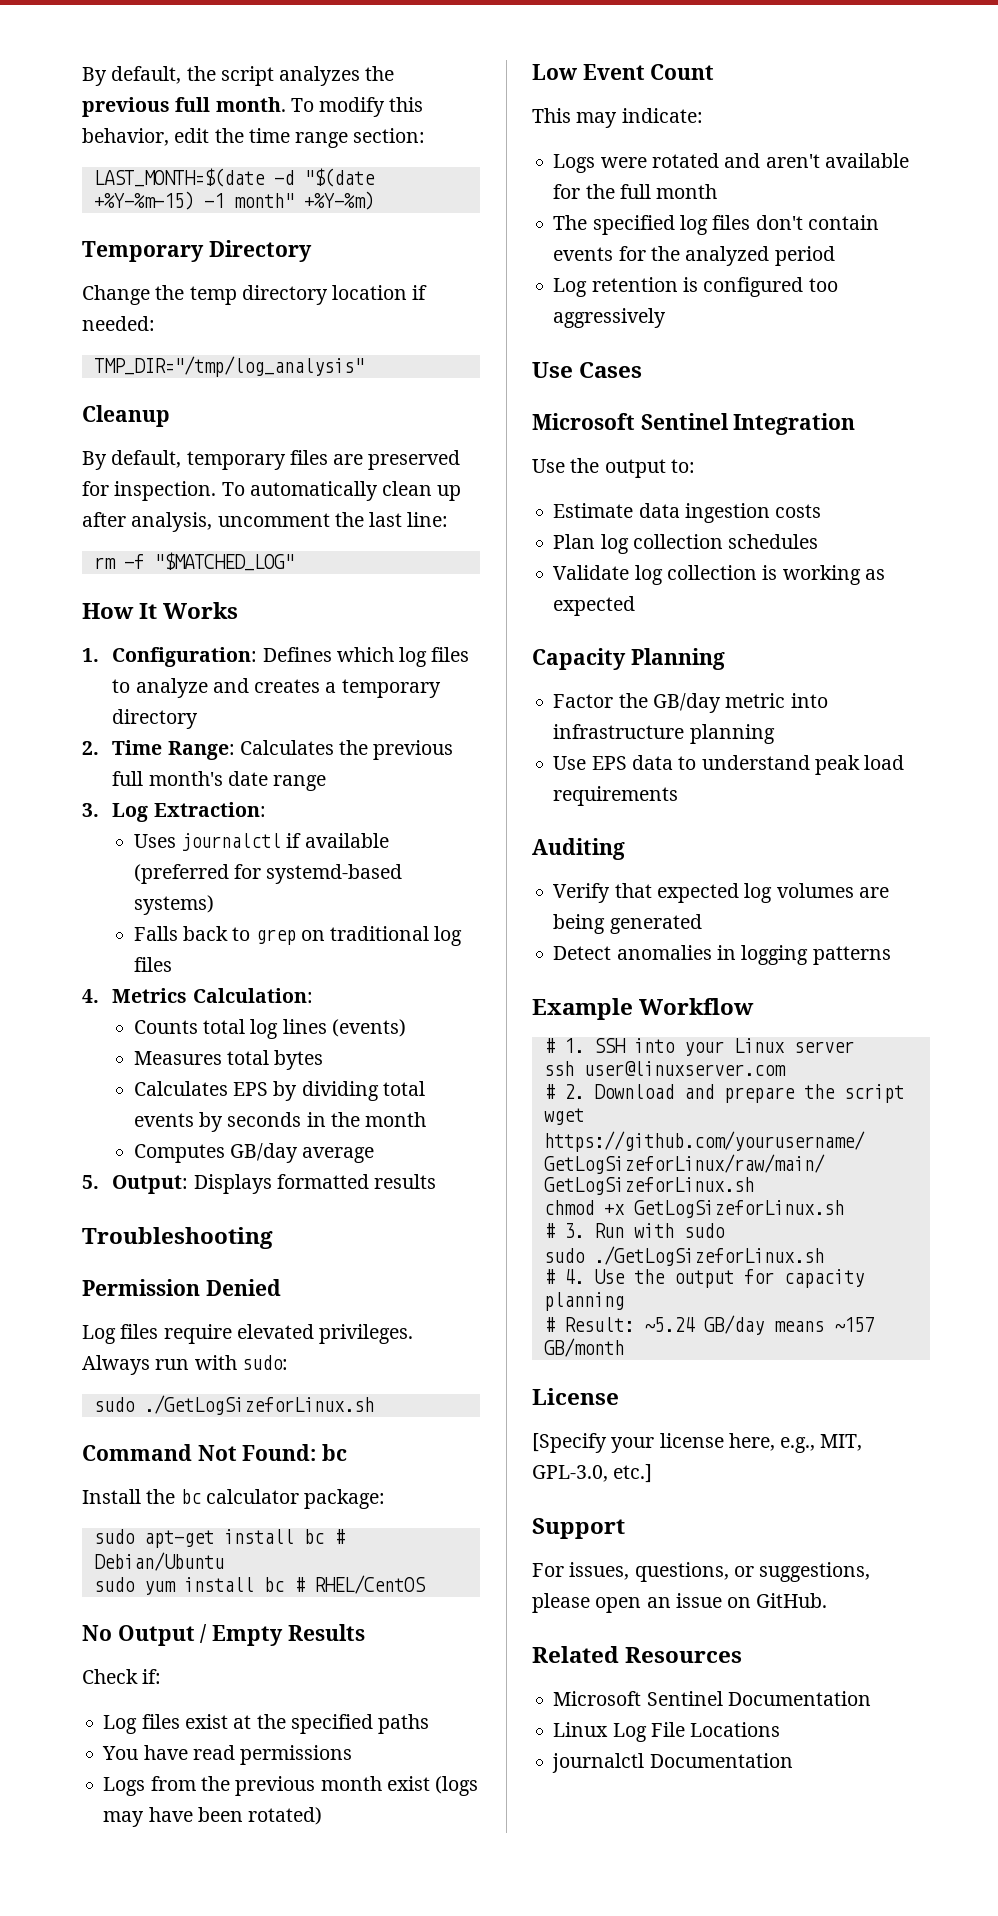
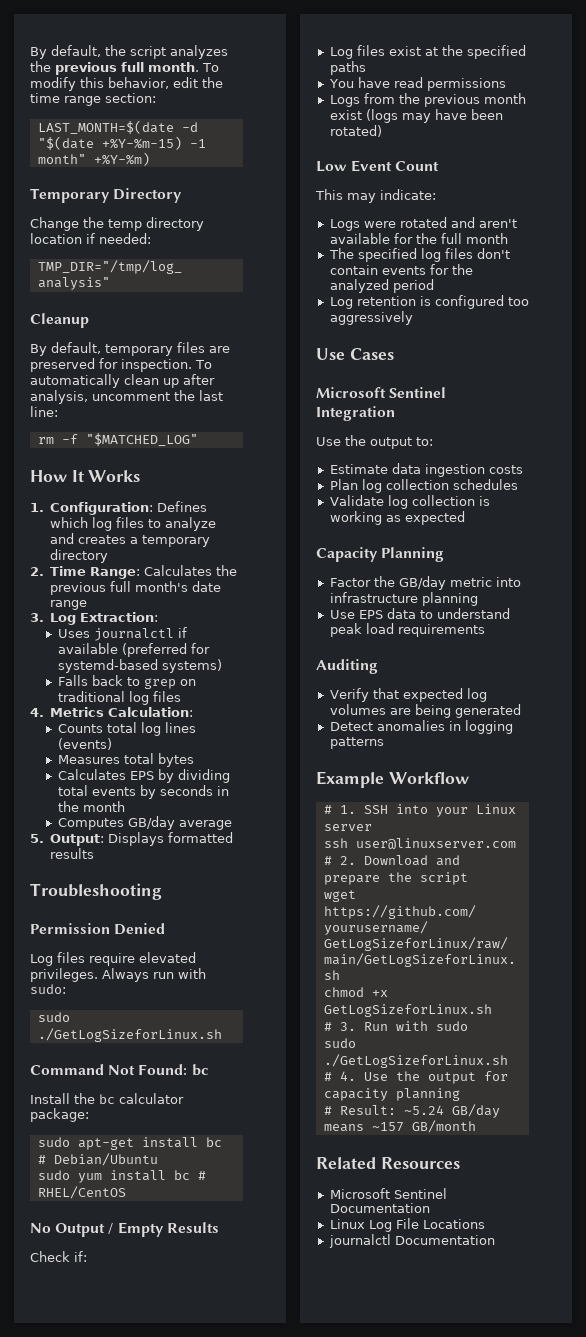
- License
- [Specify your license here, e.g., MIT, GPL-3.0, etc.]
- Support
- For issues, questions, or suggestions, please open an issue on GitHub.

